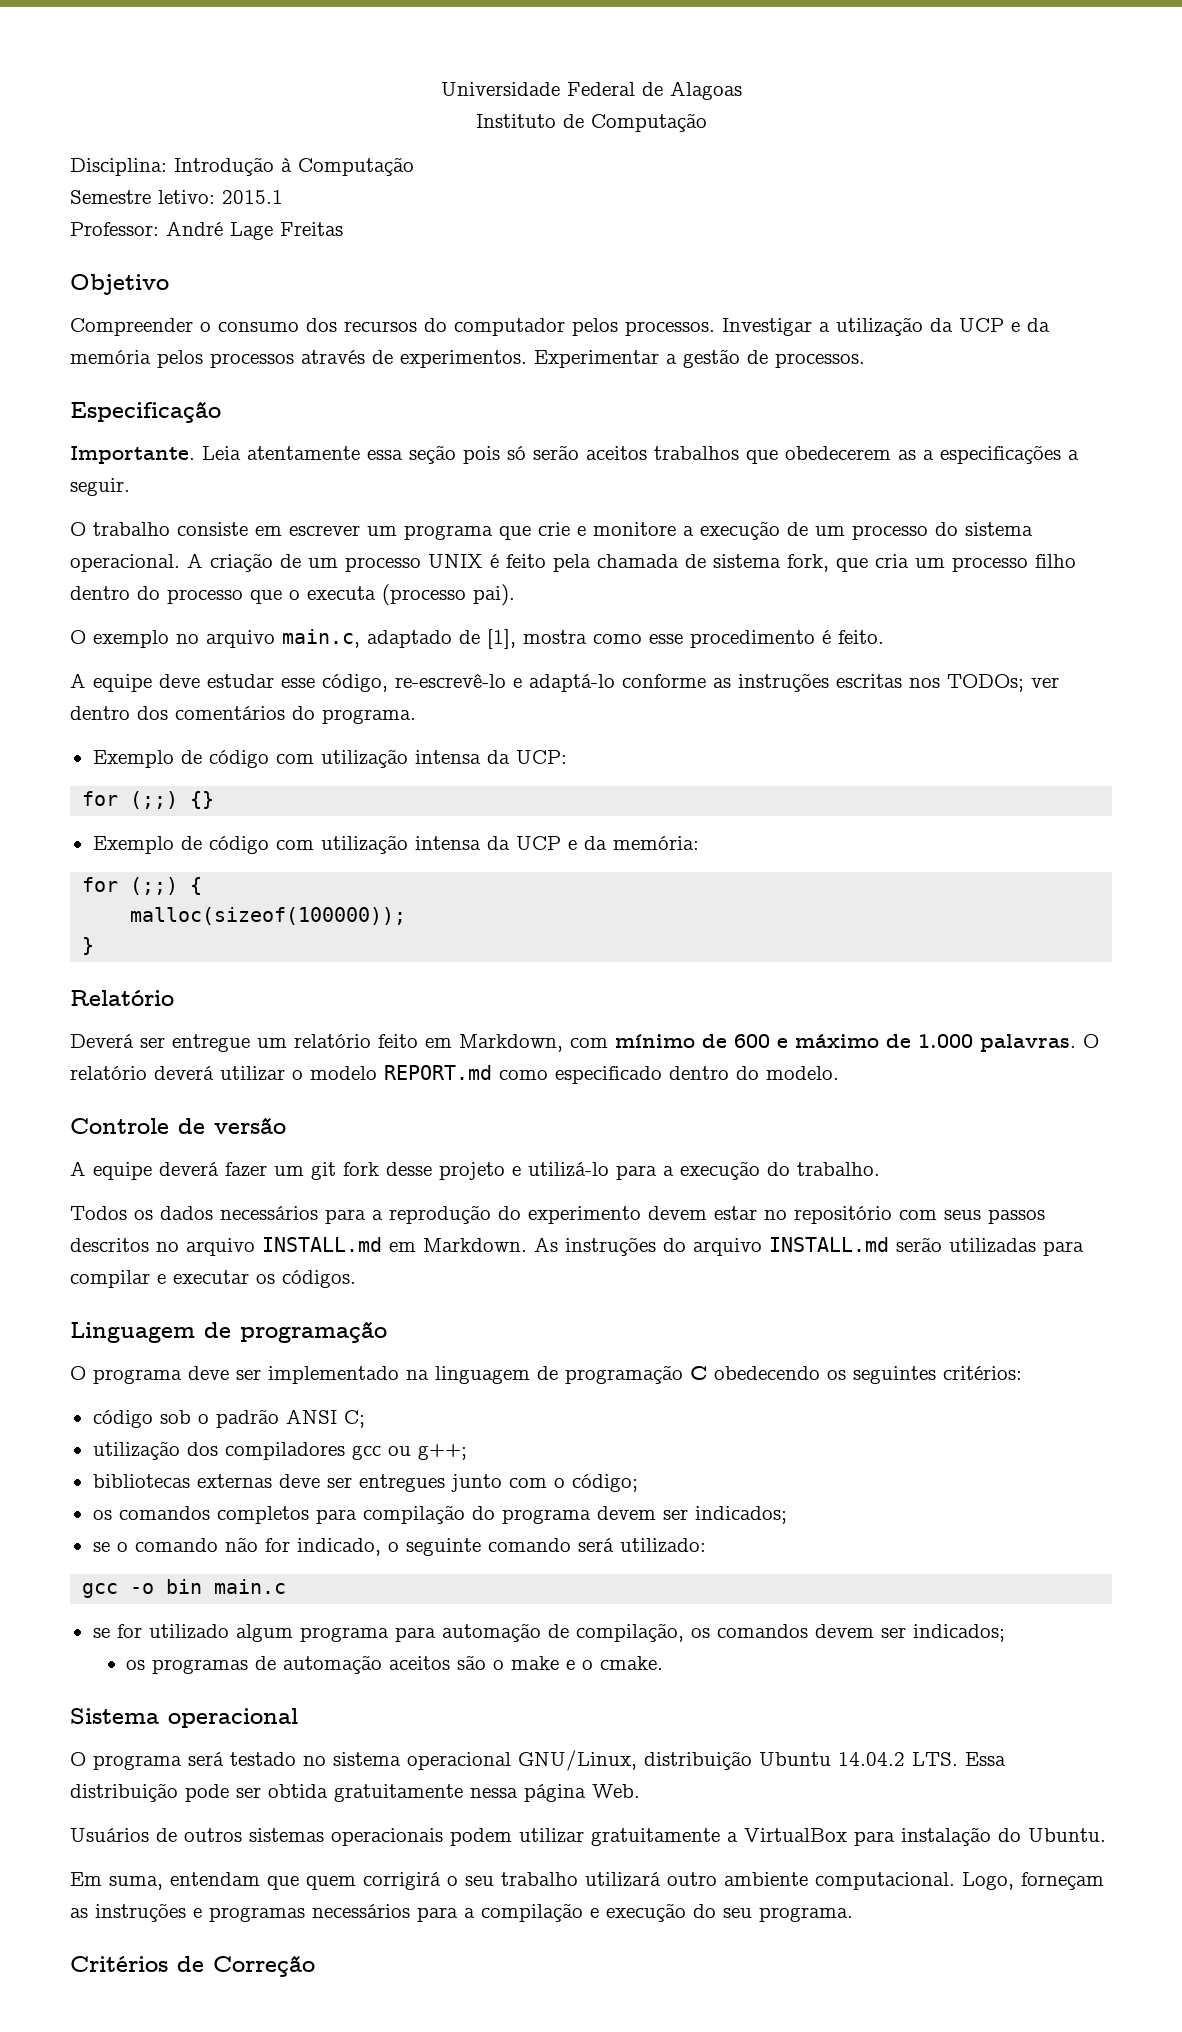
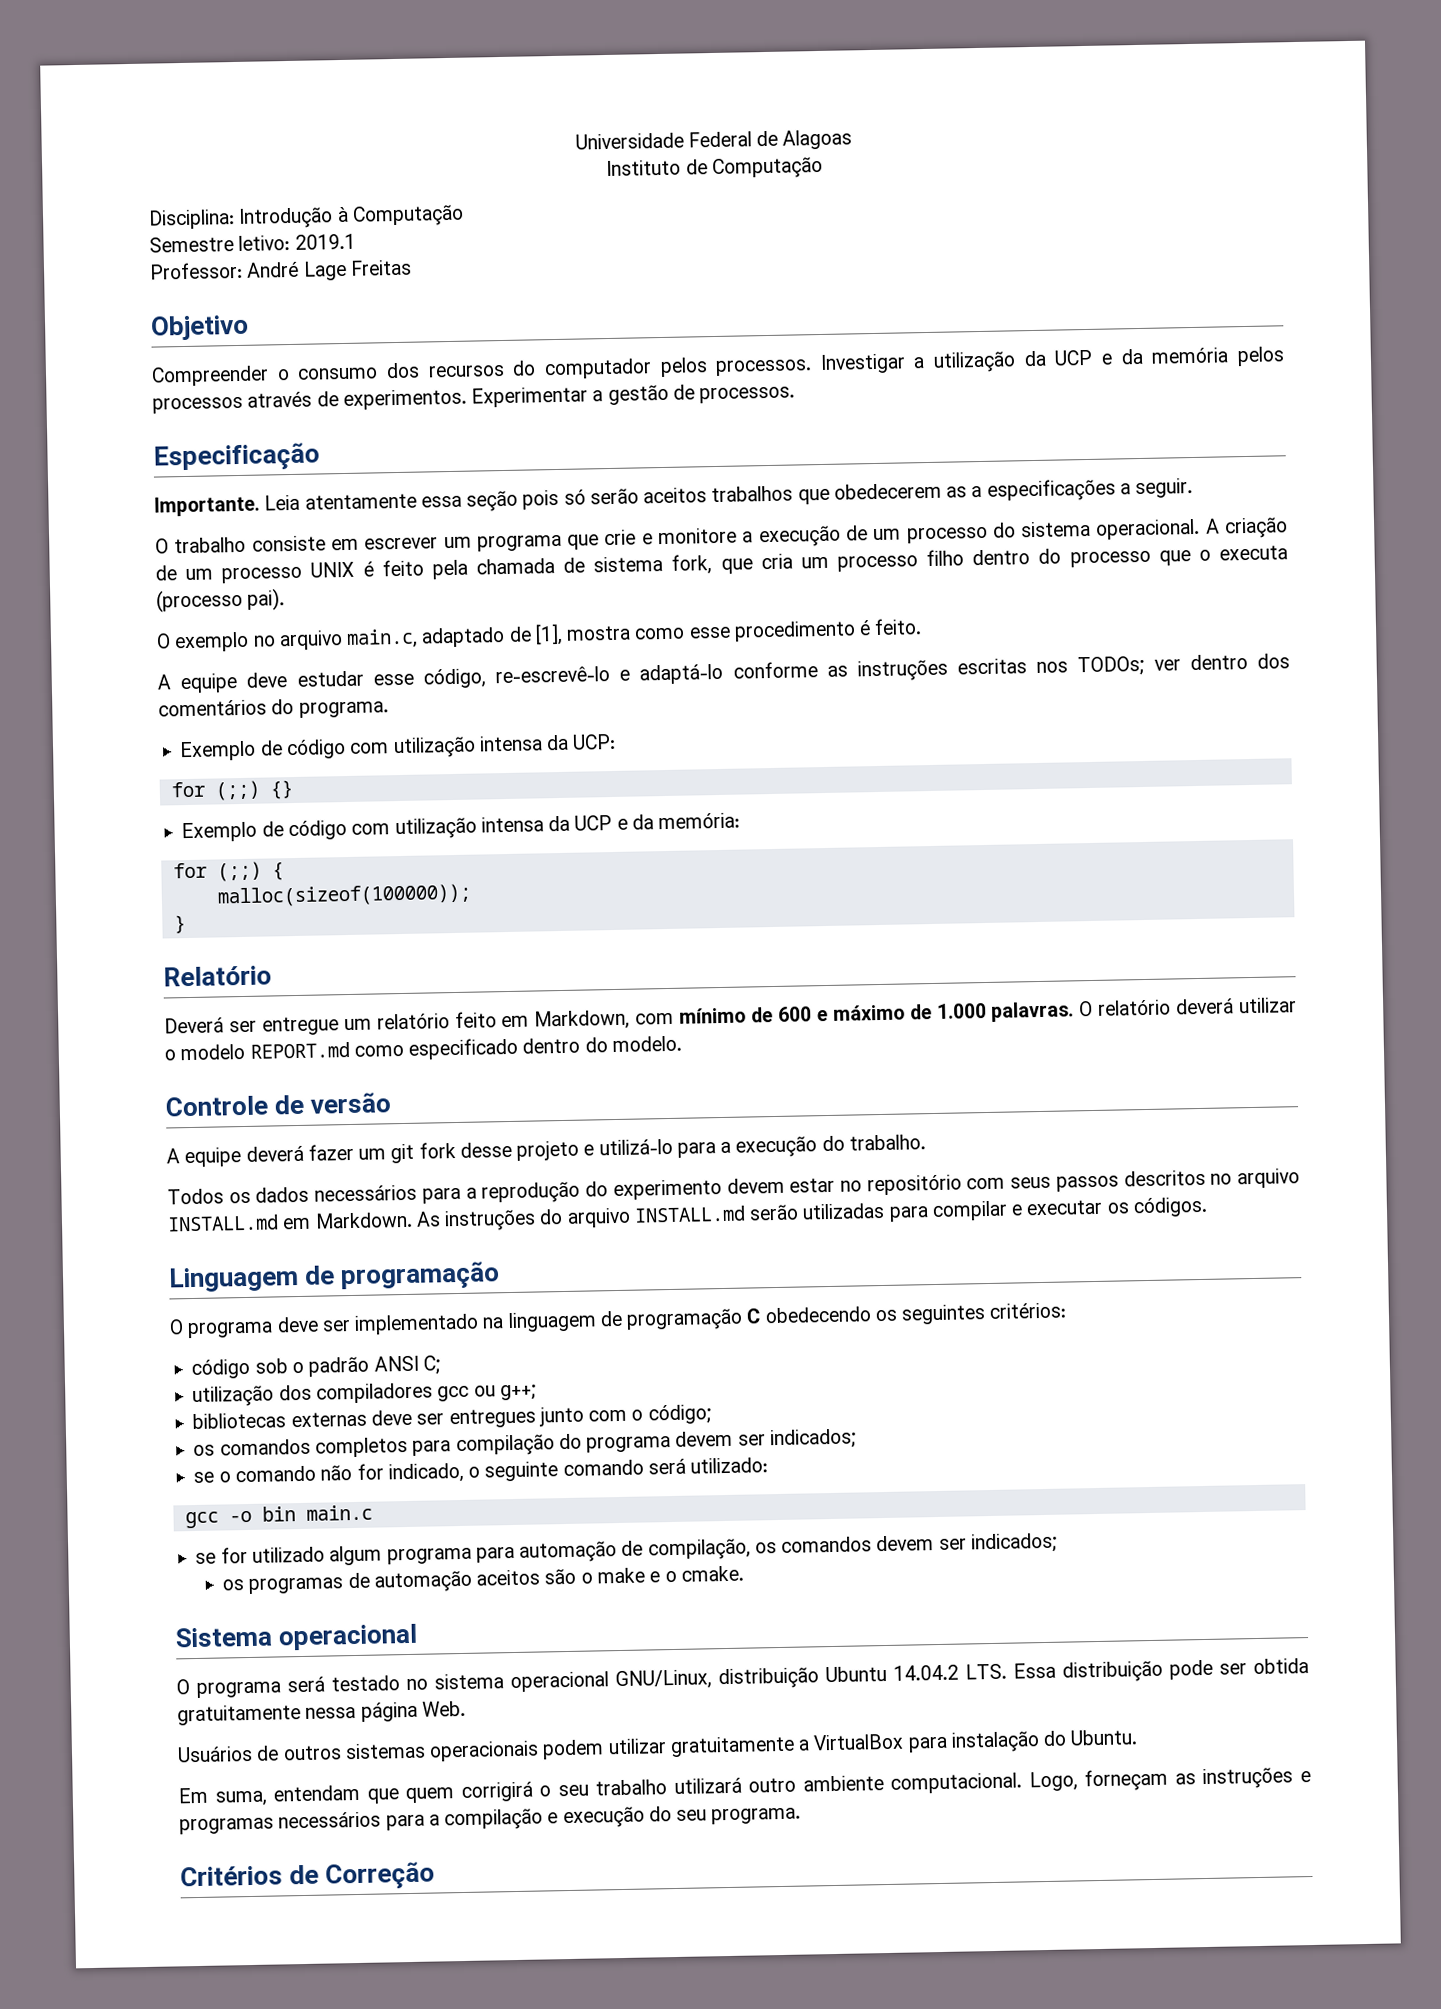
- Semestre letivo: 2015.1
+ Semestre letivo: 2019.1

